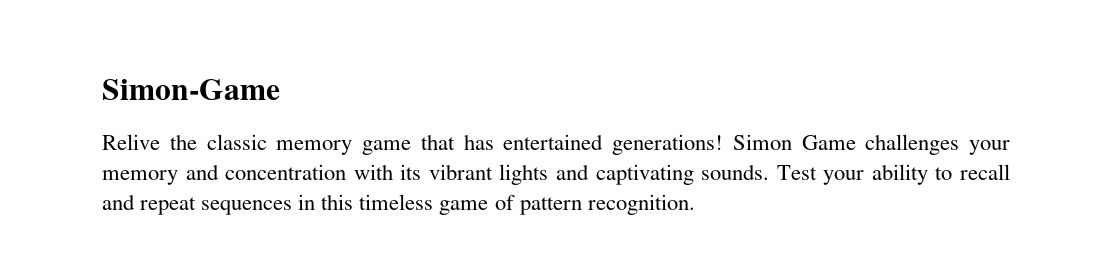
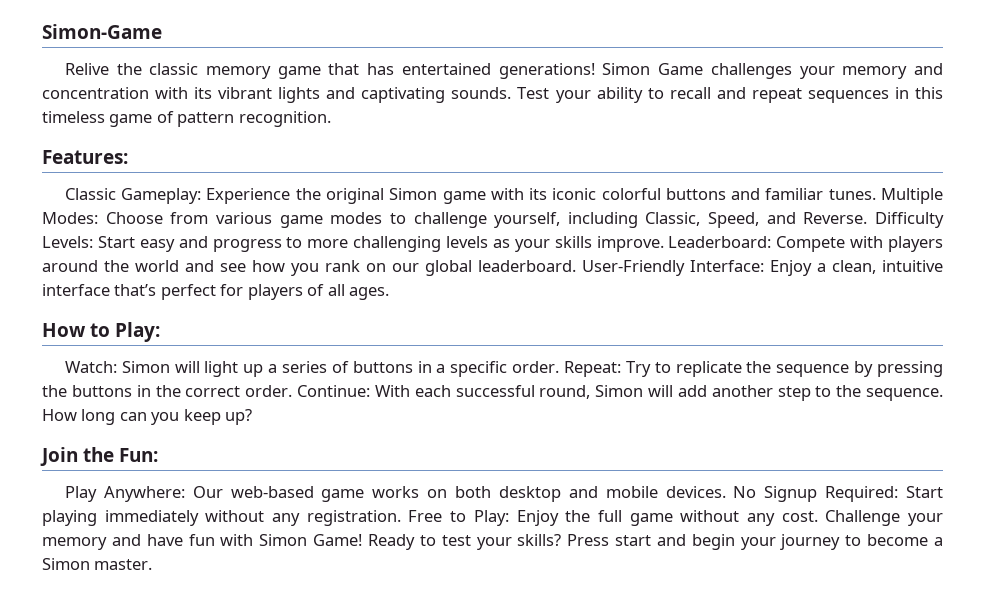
+ Features:
+ Classic Gameplay: Experience the original Simon game with its iconic colorful buttons and familiar tunes. Multiple Modes: Choose from various game modes to challenge yourself, including Classic, Speed, and Reverse. Difficulty Levels: Start easy and progress to more challenging levels as your skills improve. Leaderboard: Compete with players around the world and see how you rank on our global leaderboard. User-Friendly Interface: Enjoy a clean, intuitive interface that’s perfect for players of all ages.
+ How to Play:
+ Watch: Simon will light up a series of buttons in a specific order. Repeat: Try to replicate the sequence by pressing the buttons in the correct order. Continue: With each successful round, Simon will add another step to the sequence. How long can you keep up?
+ Join the Fun:
+ Play Anywhere: Our web-based game works on both desktop and mobile devices. No Signup Required: Start playing immediately without any registration. Free to Play: Enjoy the full game without any cost. Challenge your memory and have fun with Simon Game! Ready to test your skills? Press start and begin your journey to become a Simon master.

